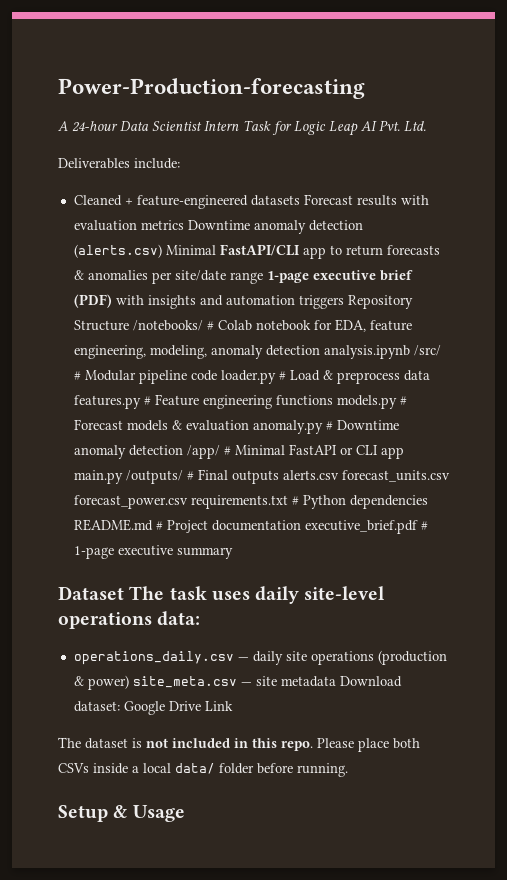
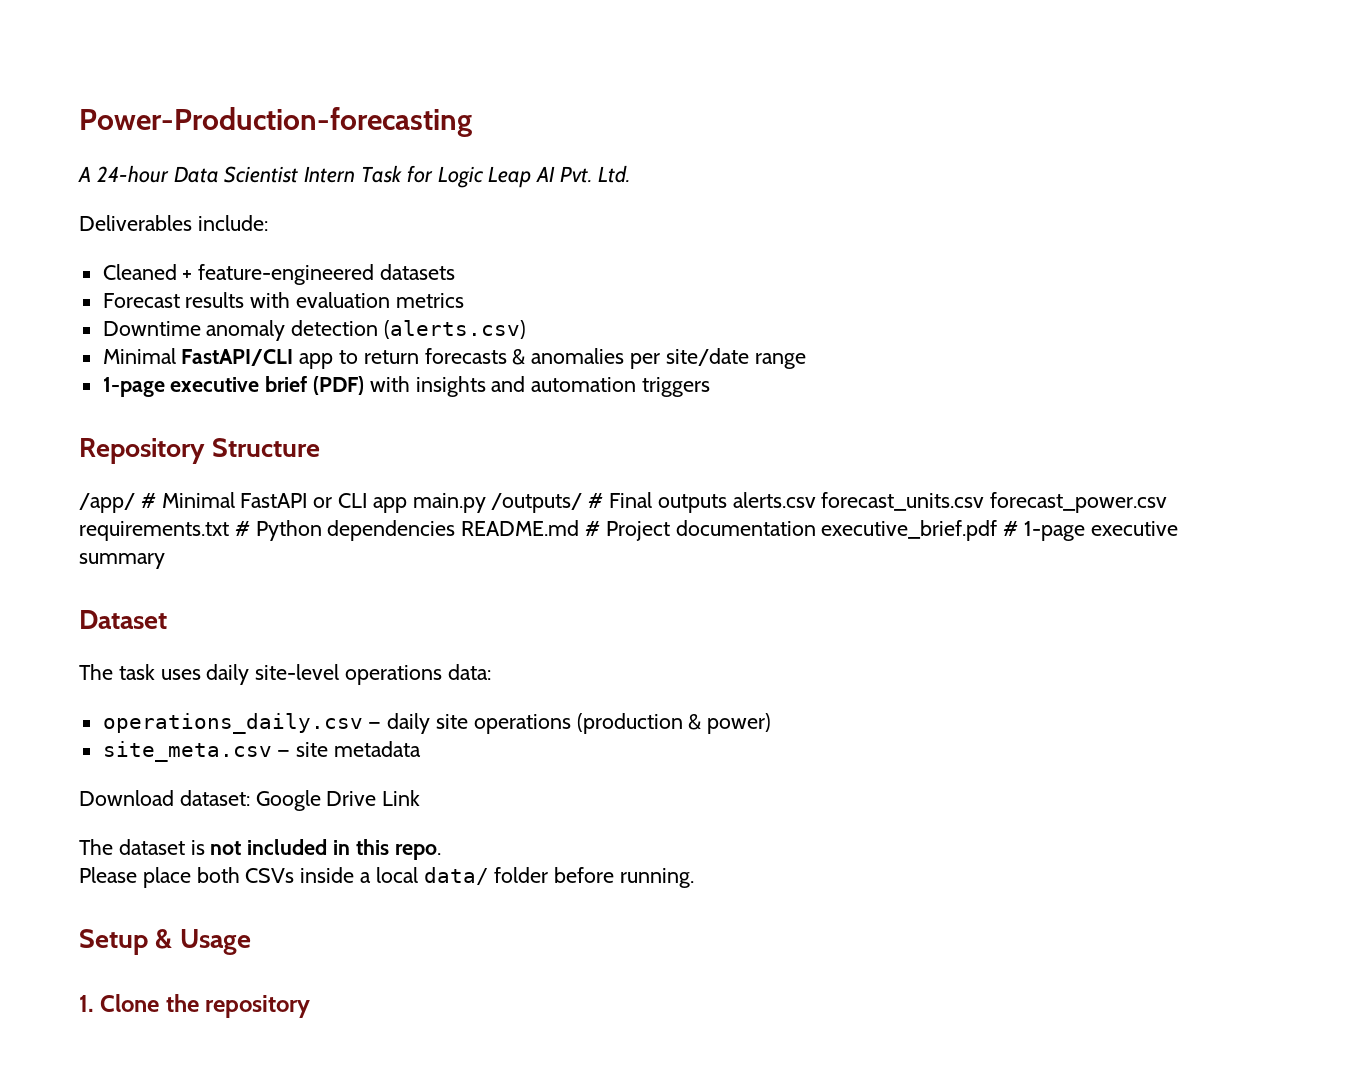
- Cleaned + feature-engineered datasets Forecast results with evaluation metrics Downtime anomaly detection (alerts.csv) Minimal FastAPI/CLI app to return forecasts & anomalies per site/date range 1-page executive brief (PDF) with insights and automation triggers Repository Structure /notebooks/ # Colab notebook for EDA, feature engineering, modeling, anomaly detection analysis.ipynb /src/ # Modular pipeline code loader.py # Load & preprocess data features.py # Feature engineering functions models.py # Forecast models & evaluation anomaly.py # Downtime anomaly detection /app/ # Minimal FastAPI or CLI app main.py /outputs/ # Final outputs alerts.csv forecast_units.csv forecast_power.csv requirements.txt # Python dependencies README.md # Project documentation executive_brief.pdf # 1-page executive summary
+ Cleaned + feature-engineered datasets
+ Forecast results with evaluation metrics
+ Downtime anomaly detection (alerts.csv)
+ Minimal FastAPI/CLI app to return forecasts & anomalies per site/date range
+ 1-page executive brief (PDF) with insights and automation triggers
+ Repository Structure
+ /app/ # Minimal FastAPI or CLI app main.py /outputs/ # Final outputs alerts.csv forecast_units.csv forecast_power.csv requirements.txt # Python dependencies README.md # Project documentation executive_brief.pdf # 1-page executive summary
- Dataset The task uses daily site-level operations data:
+ Dataset
+ The task uses daily site-level operations data:
- operations_daily.csv — daily site operations (production & power) site_meta.csv — site metadata Download dataset: Google Drive Link
+ operations_daily.csv — daily site operations (production & power)
+ site_meta.csv — site metadata
+ Download dataset: Google Drive Link
- The dataset is not included in this repo. Please place both CSVs inside a local data/ folder before running.
+ The dataset is not included in this repo.
+ Please place both CSVs inside a local data/ folder before running.
+ 1. Clone the repository

